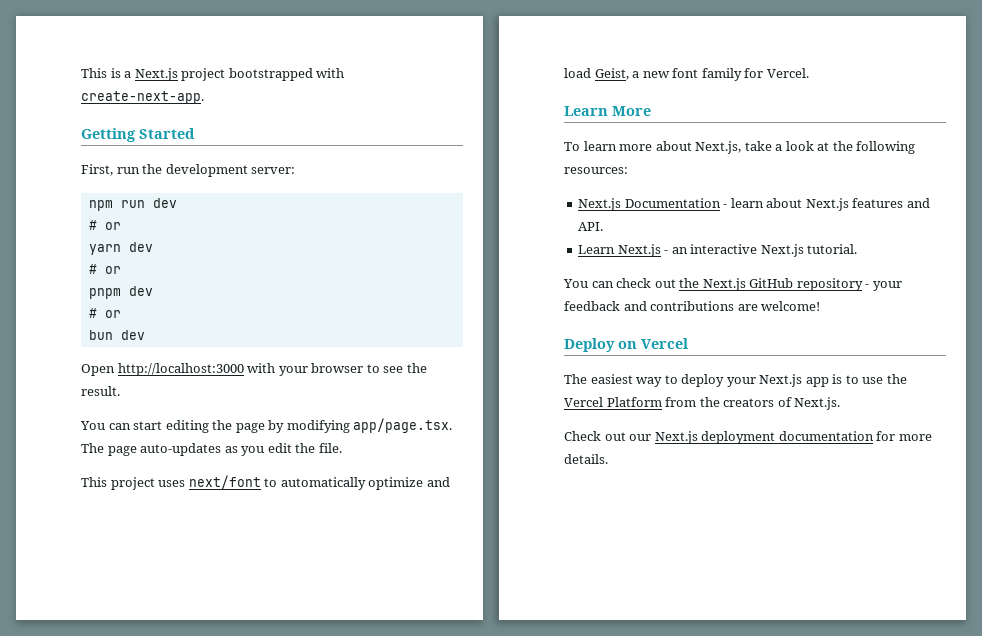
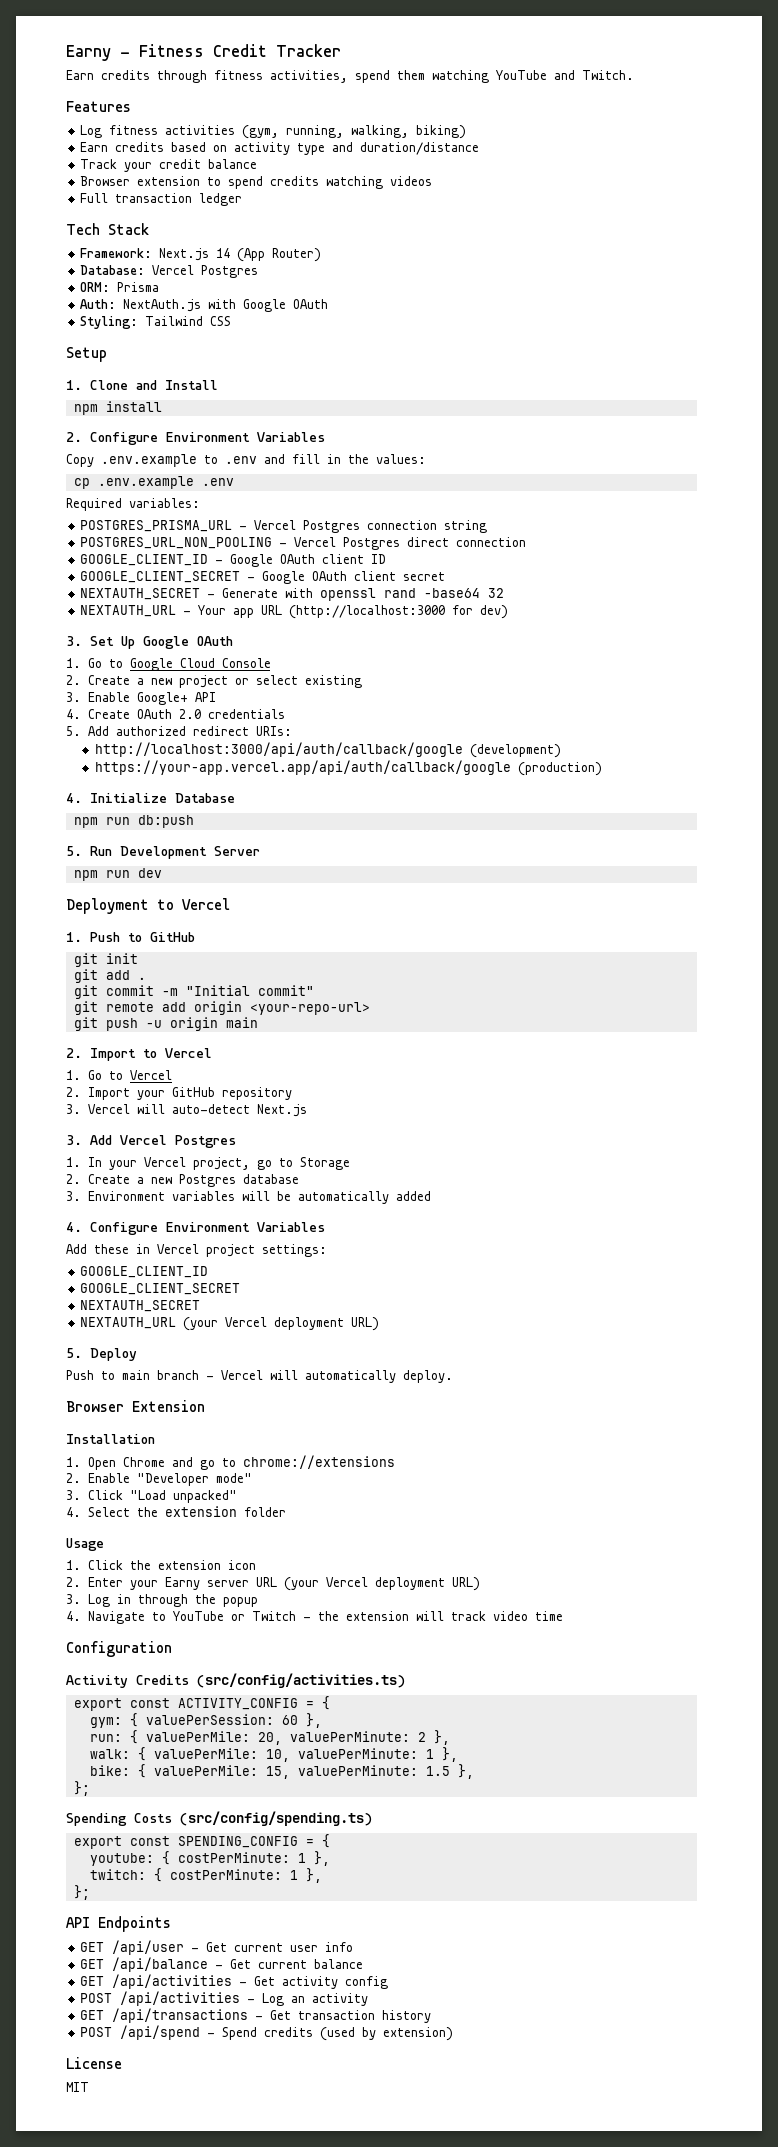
- This is a Next.js project bootstrapped with create-next-app.
- Getting Started
- First, run the development server:
+ Earny - Fitness Credit Tracker
+ Earn credits through fitness activities, spend them watching YouTube and Twitch.
+ Features
+ Log fitness activities (gym, running, walking, biking)
+ Earn credits based on activity type and duration/distance
+ Track your credit balance
+ Browser extension to spend credits watching videos
+ Full transaction ledger
+ Tech Stack
+ Framework: Next.js 14 (App Router)
+ Database: Vercel Postgres
+ ORM: Prisma
+ Auth: NextAuth.js with Google OAuth
+ Styling: Tailwind CSS
+ Setup
+ 1. Clone and Install
+ npm install
+ 2. Configure Environment Variables
+ Copy .env.example to .env and fill in the values:
+ cp .env.example .env
+ Required variables:
+ POSTGRES_PRISMA_URL - Vercel Postgres connection string
+ POSTGRES_URL_NON_POOLING - Vercel Postgres direct connection
+ GOOGLE_CLIENT_ID - Google OAuth client ID
+ GOOGLE_CLIENT_SECRET - Google OAuth client secret
+ NEXTAUTH_SECRET - Generate with openssl rand -base64 32
+ NEXTAUTH_URL - Your app URL (http://localhost:3000 for dev)
+ 3. Set Up Google OAuth
+ 1. Go to Google Cloud Console
+ 2. Create a new project or select existing
+ 3. Enable Google+ API
+ 4. Create OAuth 2.0 credentials
+ 5. Add authorized redirect URIs:
+ http://localhost:3000/api/auth/callback/google (development)
+ https://your-app.vercel.app/api/auth/callback/google (production)
+ 4. Initialize Database
+ npm run db:push
+ 5. Run Development Server
  npm run dev
- # or
- yarn dev
- # or
- pnpm dev
- # or
- bun dev
- Open http://localhost:3000 with your browser to see the result.
- You can start editing the page by modifying app/page.tsx. The page auto-updates as you edit the file.
- This project uses next/font to automatically optimize and load Geist, a new font family for Vercel.
- Learn More
- To learn more about Next.js, take a look at the following resources:
- Next.js Documentation - learn about Next.js features and API.
- Learn Next.js - an interactive Next.js tutorial.
- You can check out the Next.js GitHub repository - your feedback and contributions are welcome!
- Deploy on Vercel
- The easiest way to deploy your Next.js app is to use the Vercel Platform from the creators of Next.js.
- Check out our Next.js deployment documentation for more details.
+ Deployment to Vercel
+ 1. Push to GitHub
+ git init
+ git add .
+ git commit -m "Initial commit"
+ git remote add origin <your-repo-url>
+ git push -u origin main
+ 2. Import to Vercel
+ 1. Go to Vercel
+ 2. Import your GitHub repository
+ 3. Vercel will auto-detect Next.js
+ 3. Add Vercel Postgres
+ 1. In your Vercel project, go to Storage
+ 2. Create a new Postgres database
+ 3. Environment variables will be automatically added
+ 4. Configure Environment Variables
+ Add these in Vercel project settings:
+ GOOGLE_CLIENT_ID
+ GOOGLE_CLIENT_SECRET
+ NEXTAUTH_SECRET
+ NEXTAUTH_URL (your Vercel deployment URL)
+ 5. Deploy
+ Push to main branch - Vercel will automatically deploy.
+ Browser Extension
+ Installation
+ 1. Open Chrome and go to chrome://extensions
+ 2. Enable "Developer mode"
+ 3. Click "Load unpacked"
+ 4. Select the extension folder
+ Usage
+ 1. Click the extension icon
+ 2. Enter your Earny server URL (your Vercel deployment URL)
+ 3. Log in through the popup
+ 4. Navigate to YouTube or Twitch - the extension will track video time
+ Configuration
+ Activity Credits (src/config/activities.ts)
+ export const ACTIVITY_CONFIG = {
+ gym: { valuePerSession: 60 },
+ run: { valuePerMile: 20, valuePerMinute: 2 },
+ walk: { valuePerMile: 10, valuePerMinute: 1 },
+ bike: { valuePerMile: 15, valuePerMinute: 1.5 },
+ };
+ Spending Costs (src/config/spending.ts)
+ export const SPENDING_CONFIG = {
+ youtube: { costPerMinute: 1 },
+ twitch: { costPerMinute: 1 },
+ };
+ API Endpoints
+ GET /api/user - Get current user info
+ GET /api/balance - Get current balance
+ GET /api/activities - Get activity config
+ POST /api/activities - Log an activity
+ GET /api/transactions - Get transaction history
+ POST /api/spend - Spend credits (used by extension)
+ License
+ MIT

